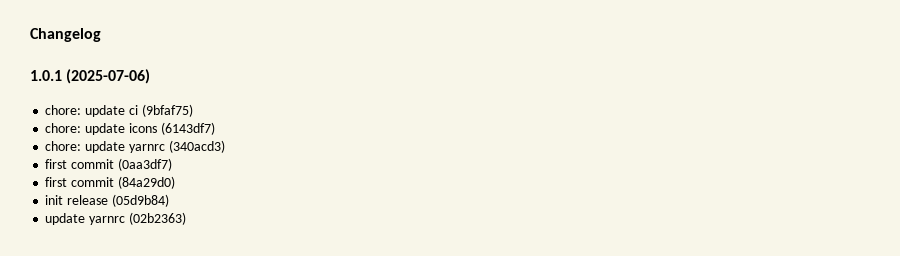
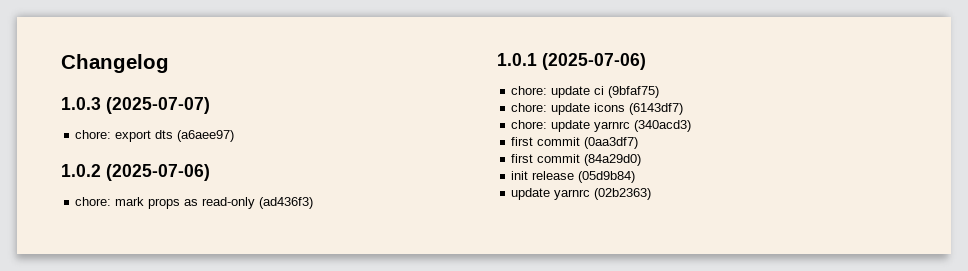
+ 1.0.3 (2025-07-07)
+ chore: export dts (a6aee97)
+ 1.0.2 (2025-07-06)
+ chore: mark props as read-only (ad436f3)

